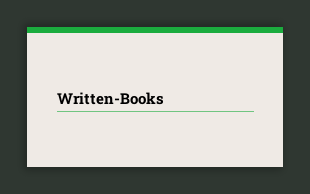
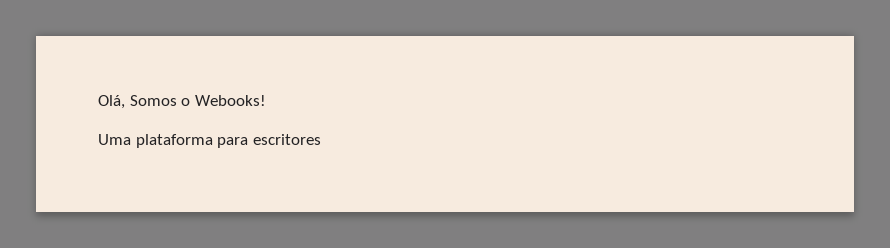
- Written-Books
+ Olá, Somos o Webooks!
+ Uma plataforma para escritores

